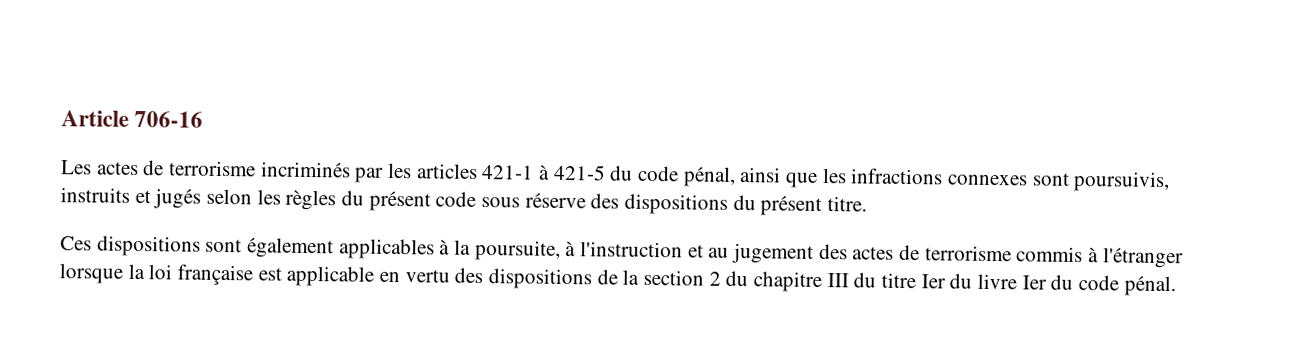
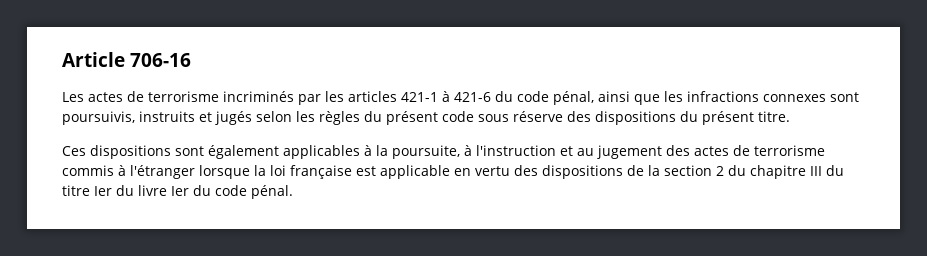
- Les actes de terrorisme incriminés par les articles 421-1 à 421-5 du code pénal, ainsi que les infractions connexes sont poursuivis, instruits et jugés selon les règles du présent code sous réserve des dispositions du présent titre.
+ Les actes de terrorisme incriminés par les articles 421-1 à 421-6 du code pénal, ainsi que les infractions connexes sont poursuivis, instruits et jugés selon les règles du présent code sous réserve des dispositions du présent titre.

